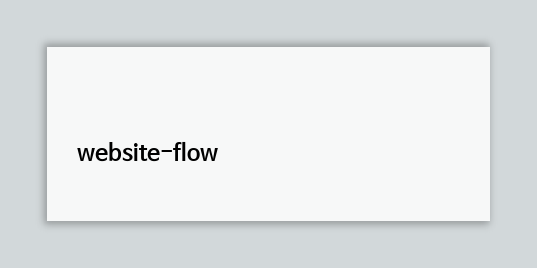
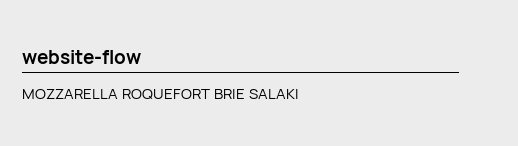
+ MOZZARELLA ROQUEFORT BRIE SALAKI

